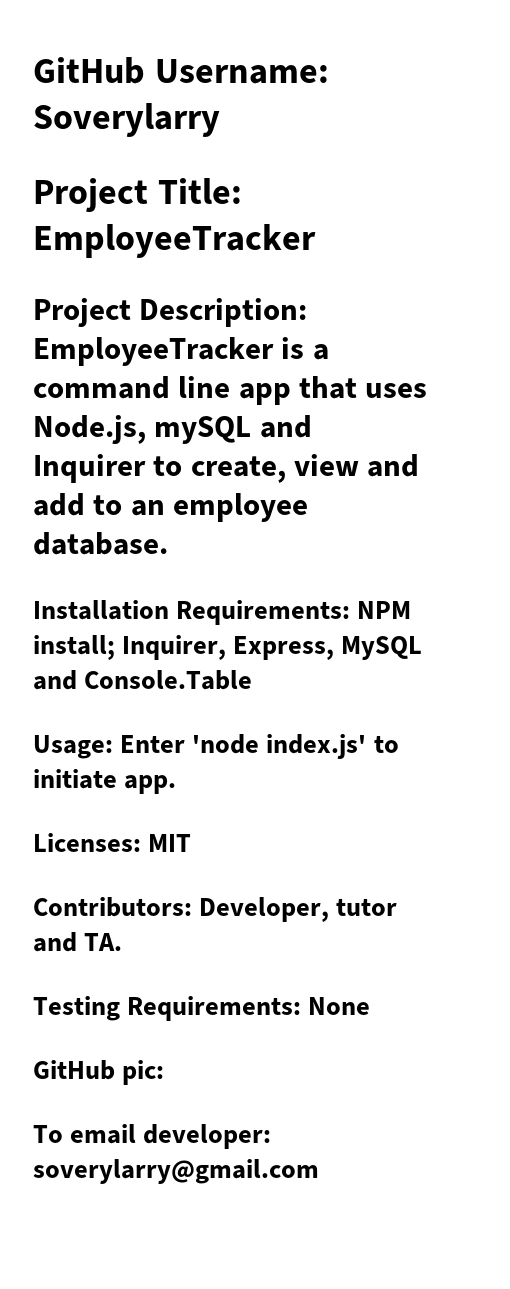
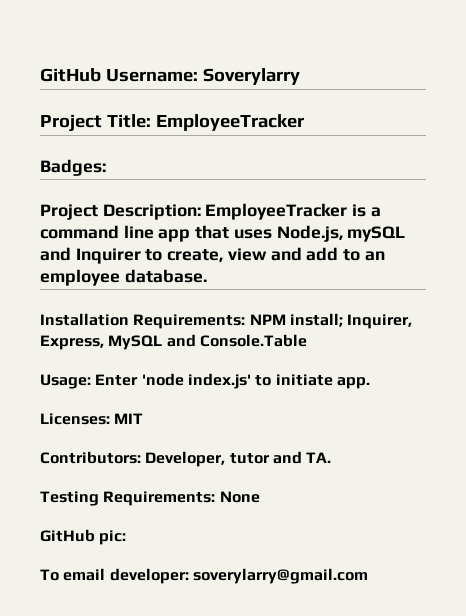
+ Badges:

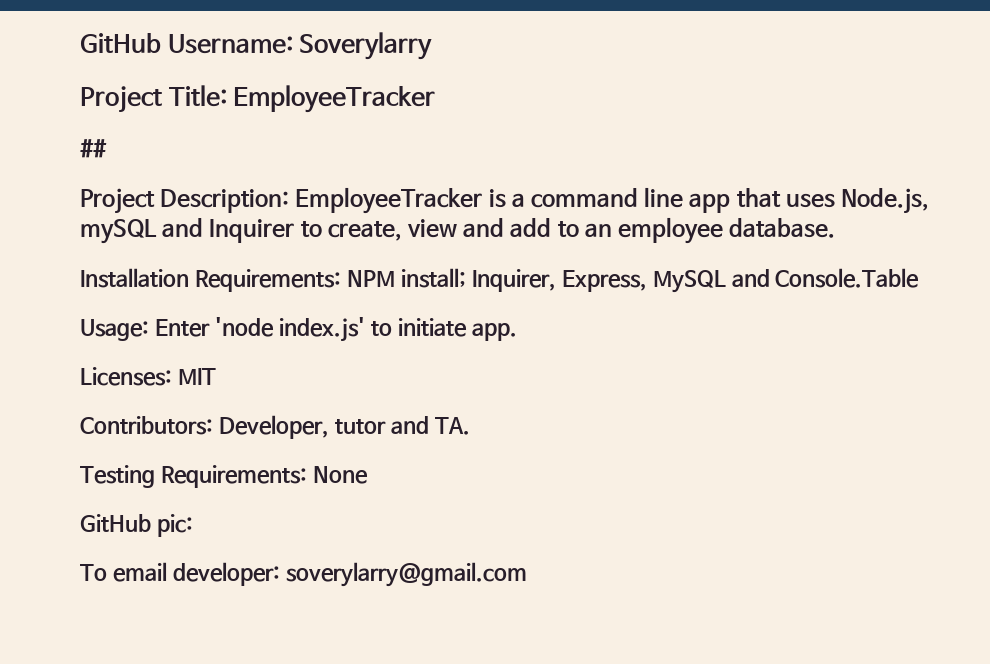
- Badges:
+ ##

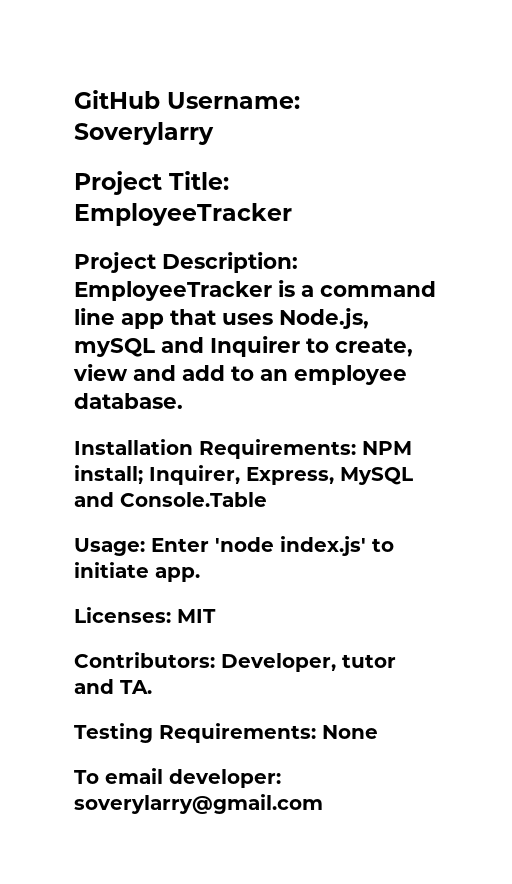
- ##
- GitHub pic:

